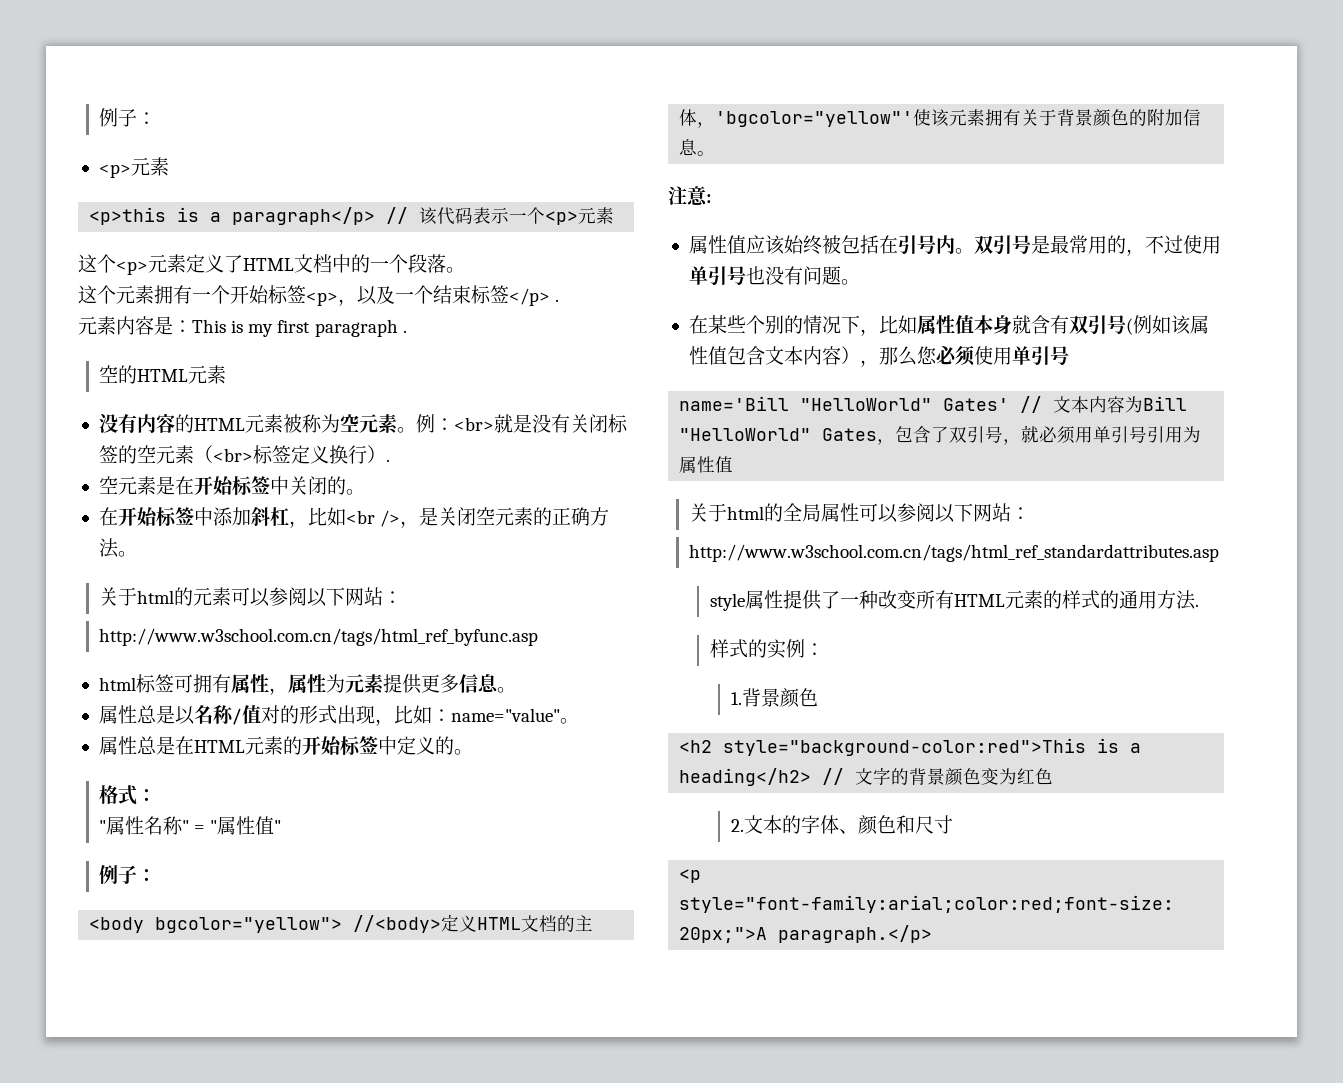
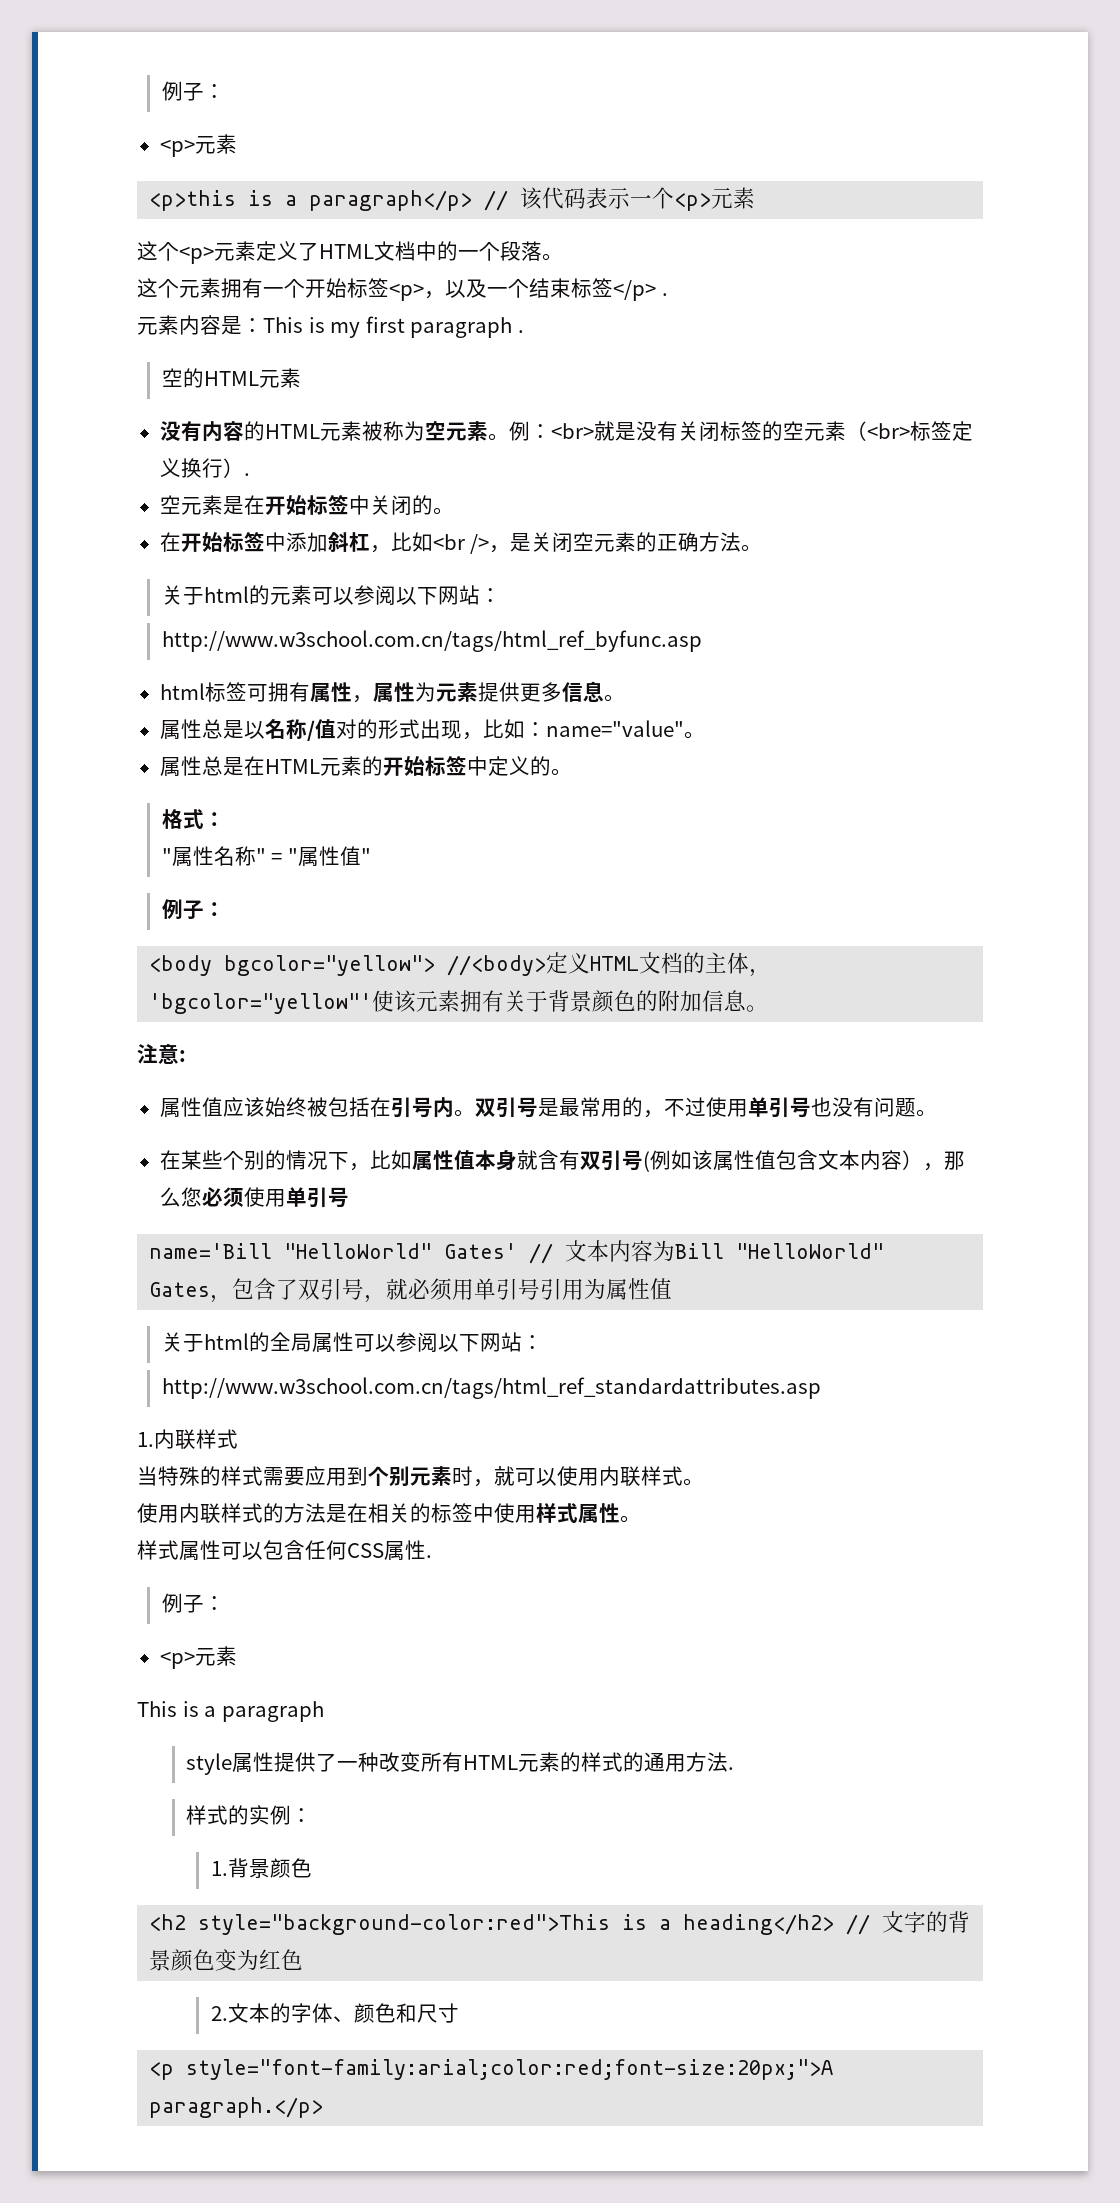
+ 1.内联样式
+ 当特殊的样式需要应用到个别元素时，就可以使用内联样式。
+ 使用内联样式的方法是在相关的标签中使用样式属性。
+ 样式属性可以包含任何CSS属性.
+ 例子：
+ <p>元素
+ This is a paragraph

